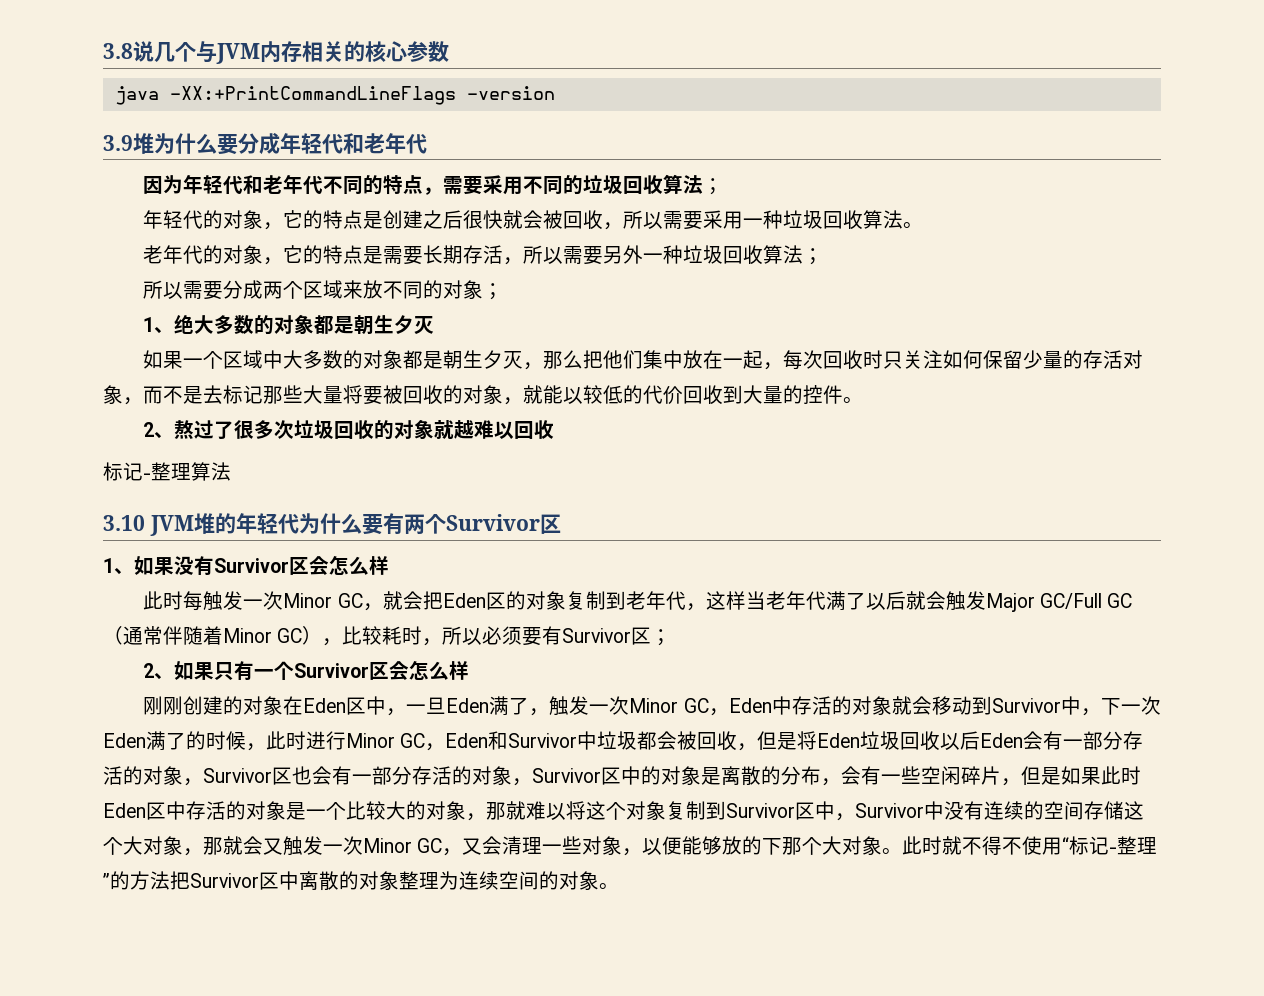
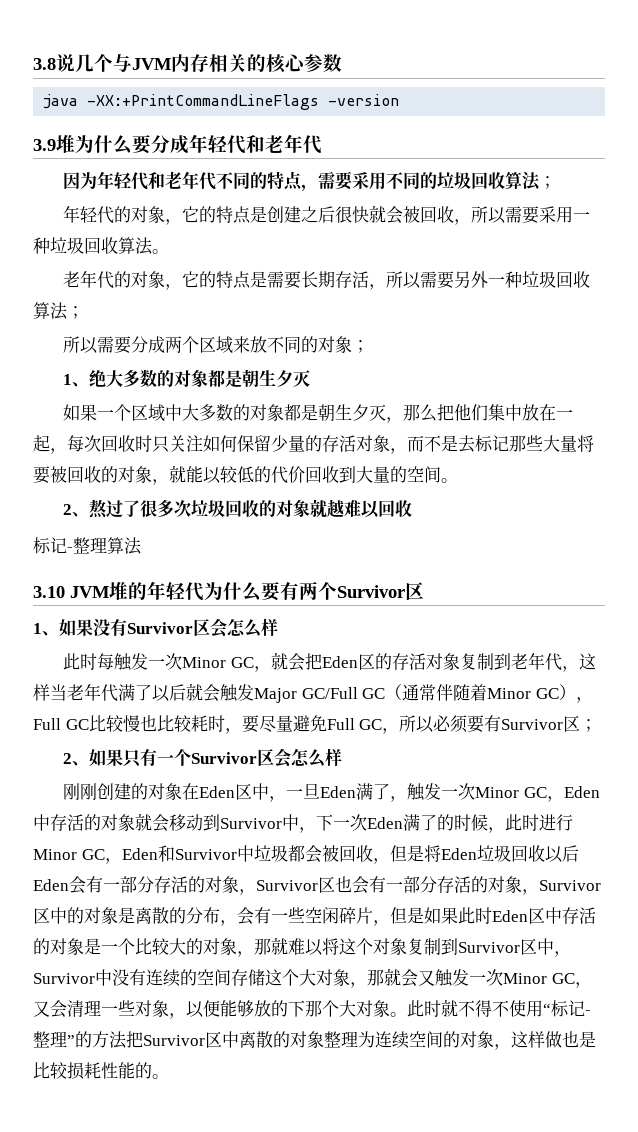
- 如果一个区域中大多数的对象都是朝生夕灭，那么把他们集中放在一起，每次回收时只关注如何保留少量的存活对象，而不是去标记那些大量将要被回收的对象，就能以较低的代价回收到大量的控件。
+ 如果一个区域中大多数的对象都是朝生夕灭，那么把他们集中放在一起，每次回收时只关注如何保留少量的存活对象，而不是去标记那些大量将要被回收的对象，就能以较低的代价回收到大量的空间。
- 此时每触发一次Minor GC，就会把Eden区的对象复制到老年代，这样当老年代满了以后就会触发Major GC/Full GC（通常伴随着Minor GC），比较耗时，所以必须要有Survivor区；
+ 此时每触发一次Minor GC，就会把Eden区的存活对象复制到老年代，这样当老年代满了以后就会触发Major GC/Full GC（通常伴随着Minor GC），Full GC比较慢也比较耗时，要尽量避免Full GC，所以必须要有Survivor区；
- 此时就不得不使用“标记-整理”的方法把Survivor区中离散的对象整理为连续空间的对象。
+ 此时就不得不使用“标记-整理”的方法把Survivor区中离散的对象整理为连续空间的对象，这样做也是比较损耗性能的。

